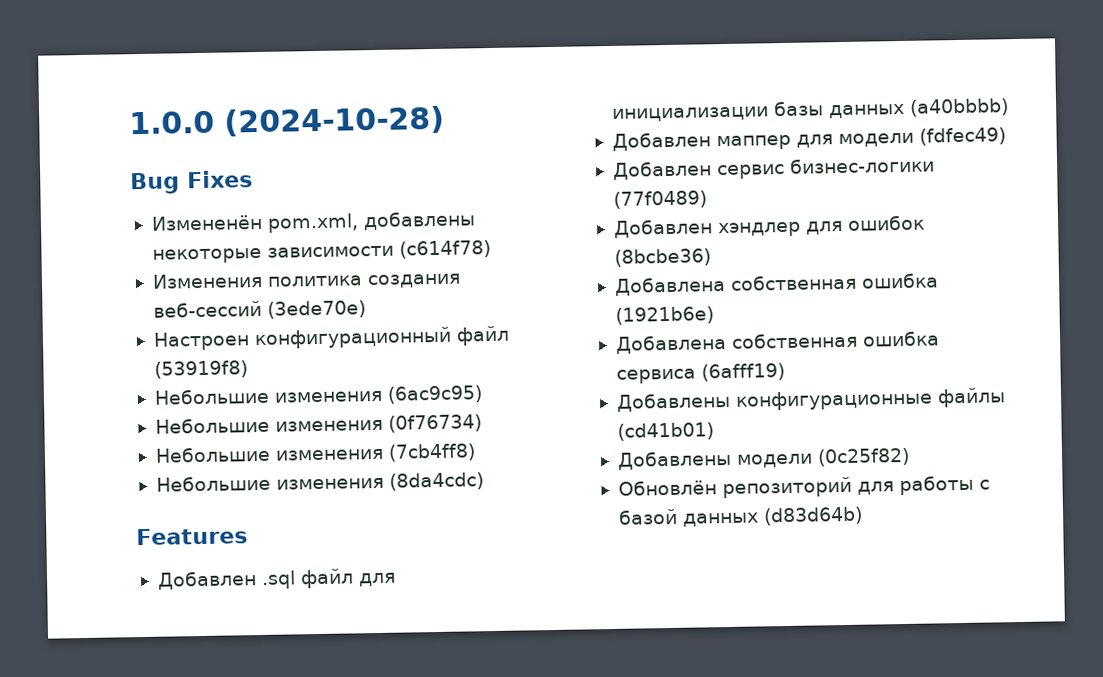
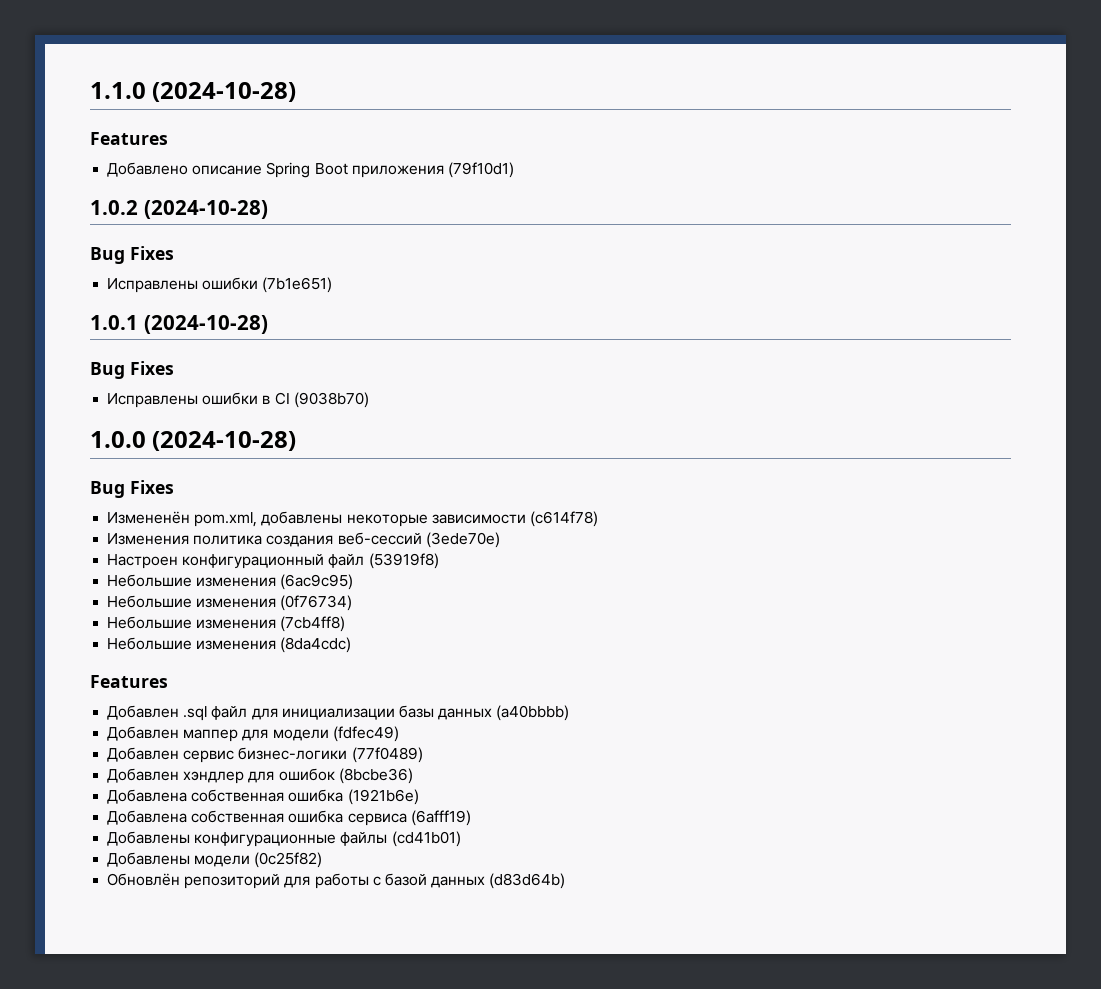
+ 1.1.0 (2024-10-28)
+ Features
+ Добавлено описание Spring Boot приложения (79f10d1)
+ 1.0.2 (2024-10-28)
+ Bug Fixes
+ Исправлены ошибки (7b1e651)
+ 1.0.1 (2024-10-28)
+ Bug Fixes
+ Исправлены ошибки в CI (9038b70)

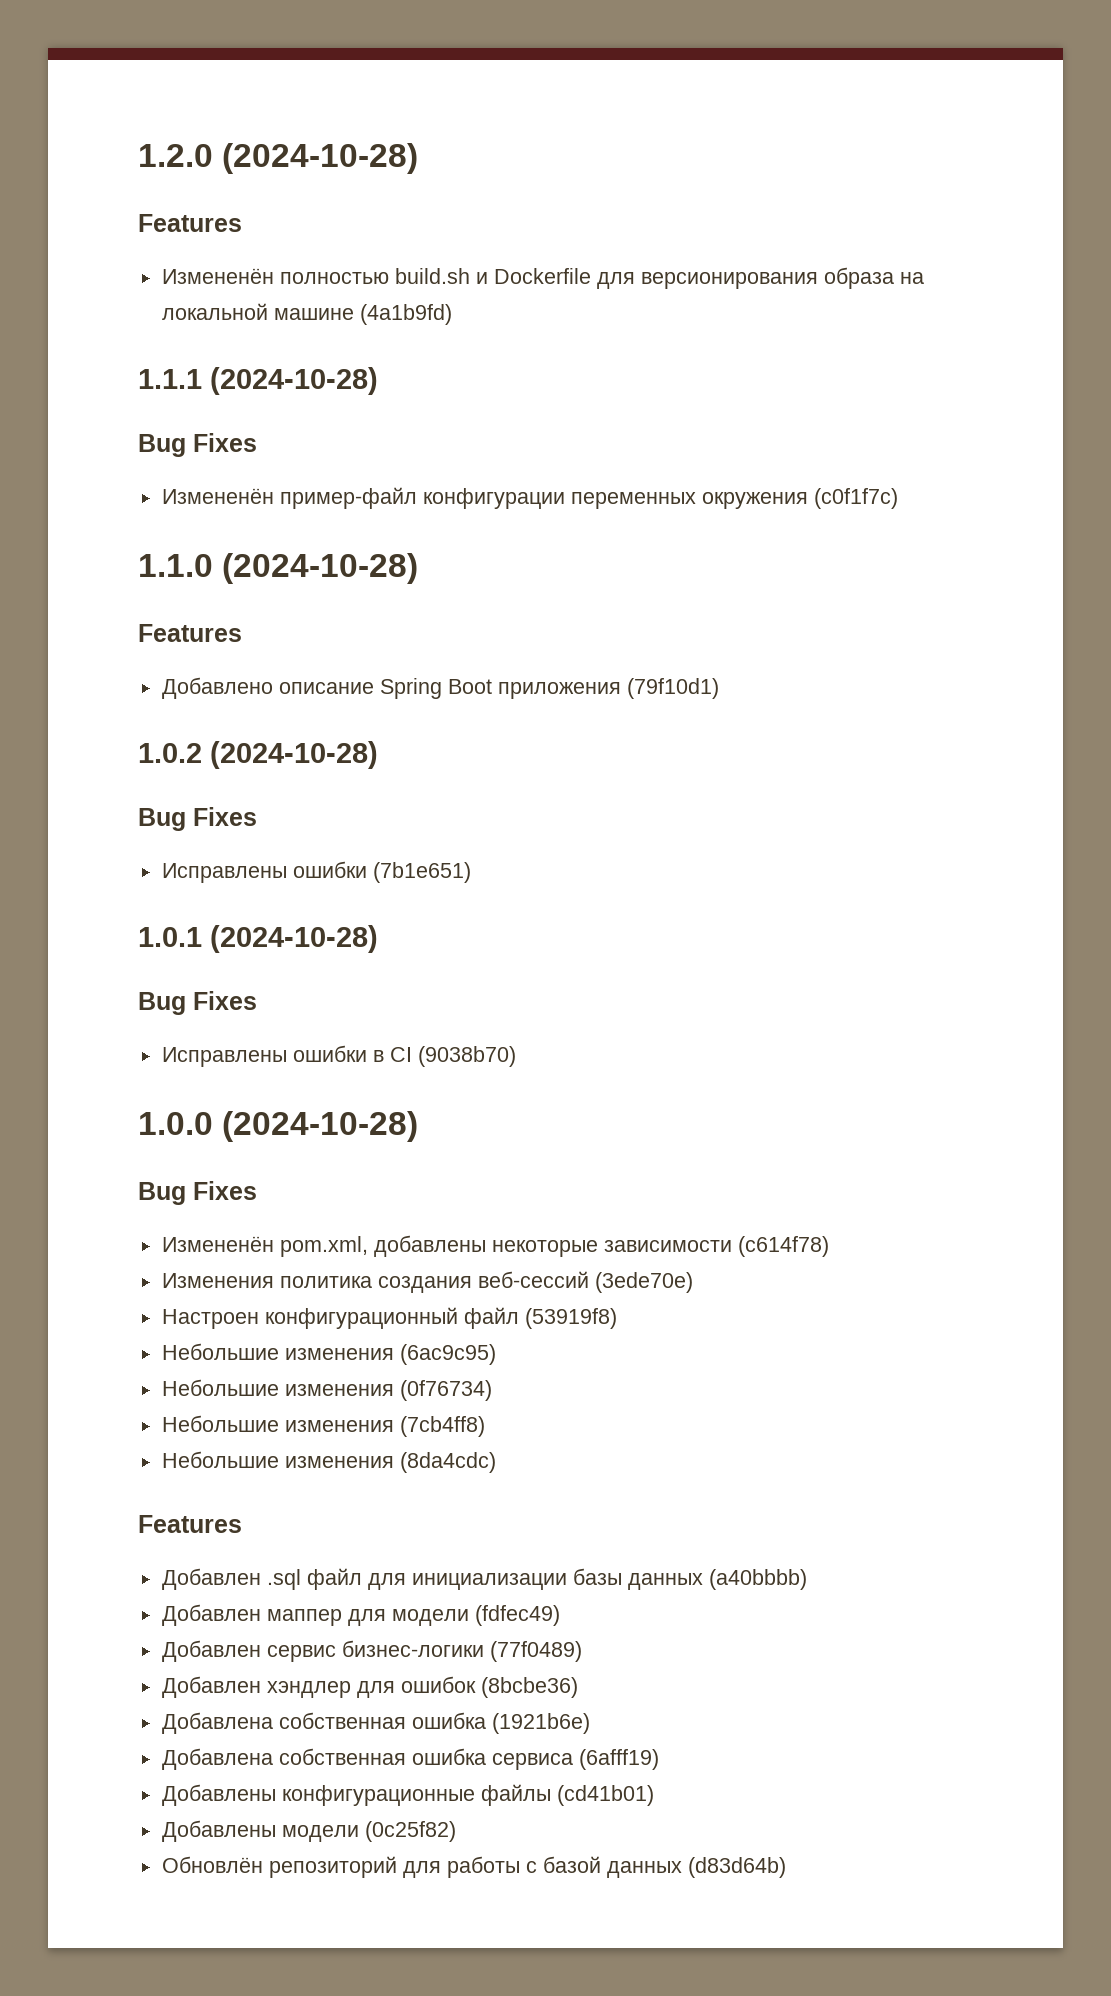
+ 1.2.0 (2024-10-28)
+ Features
+ Измененён полностью build.sh и Dockerfile для версионирования образа на локальной машине (4a1b9fd)
+ 1.1.1 (2024-10-28)
+ Bug Fixes
+ Измененён пример-файл конфигурации переменных окружения (c0f1f7c)

